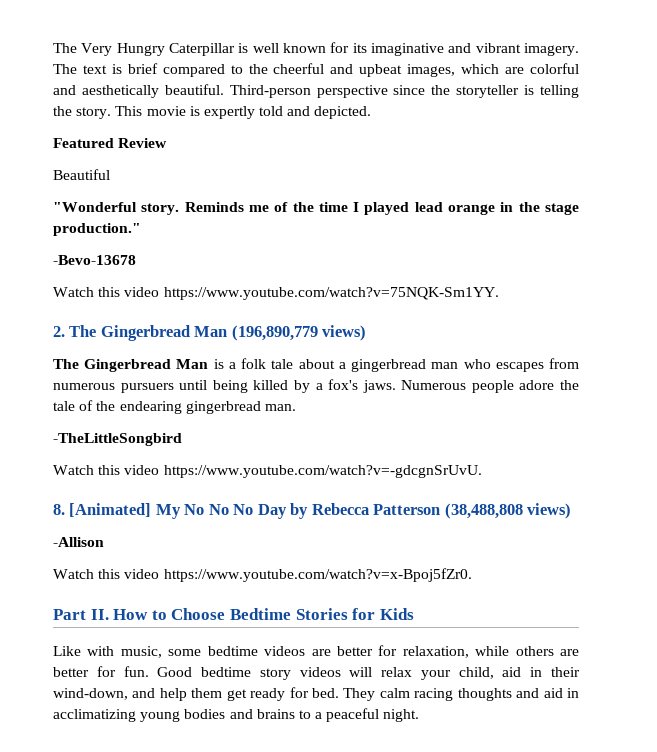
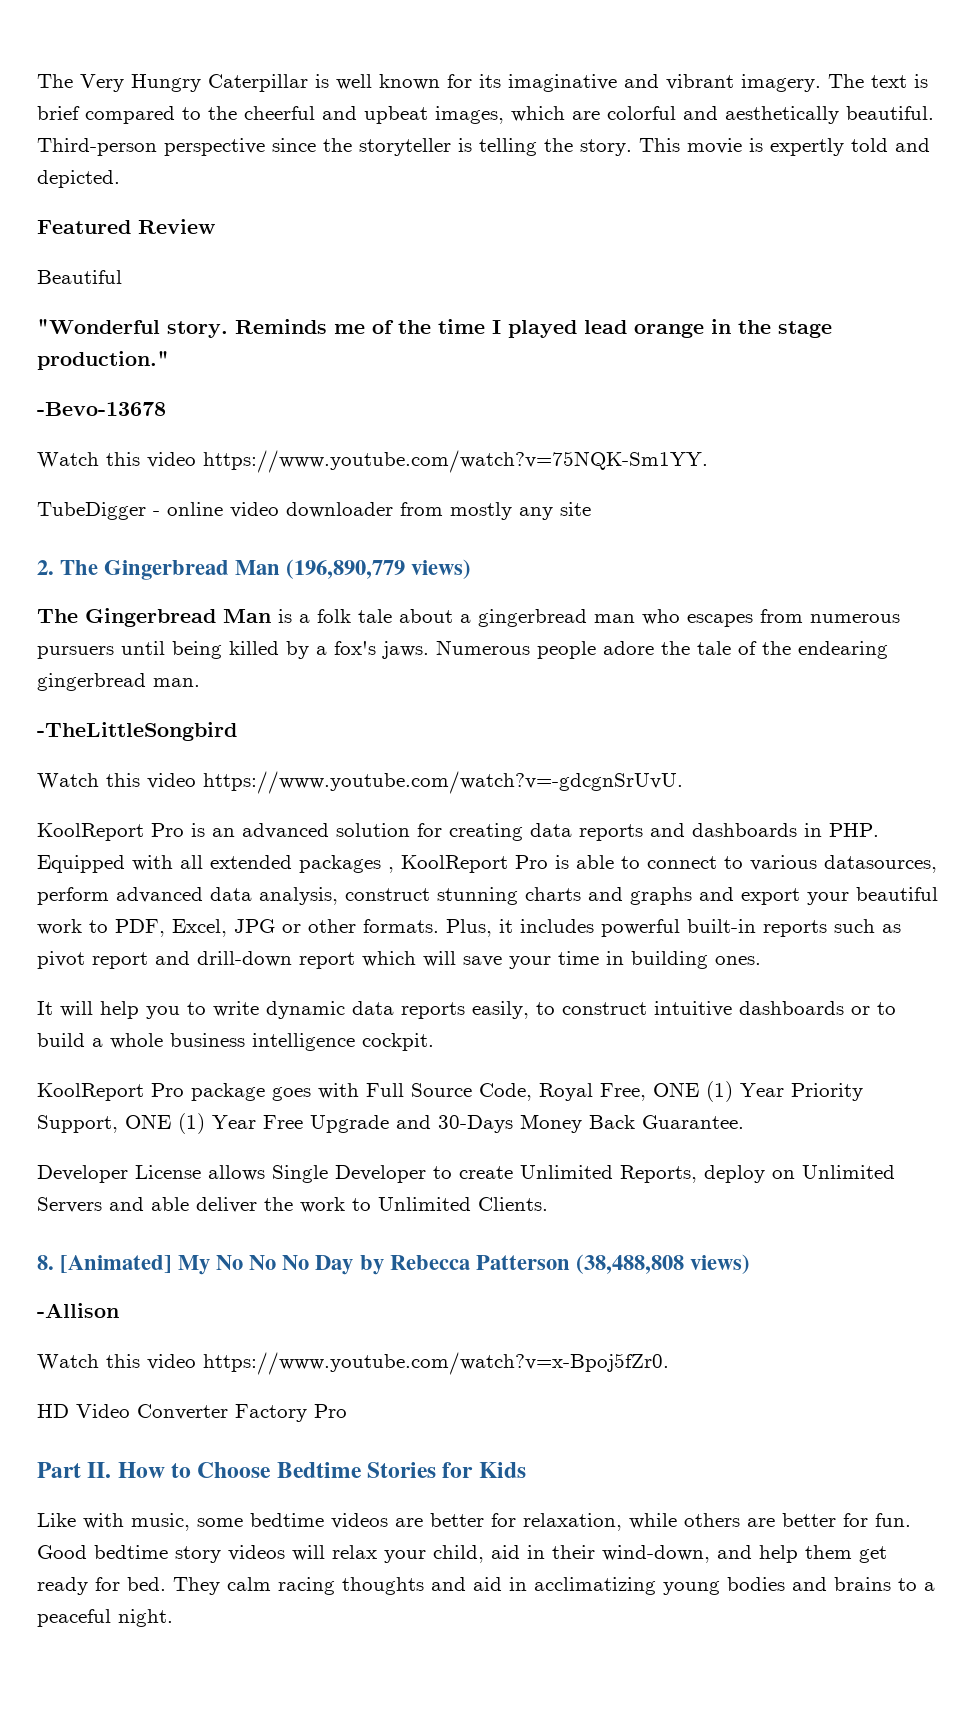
+ TubeDigger - online video downloader from mostly any site
+ KoolReport Pro is an advanced solution for creating data reports and dashboards in PHP. Equipped with all extended packages , KoolReport Pro is able to connect to various datasources, perform advanced data analysis, construct stunning charts and graphs and export your beautiful work to PDF, Excel, JPG or other formats. Plus, it includes powerful built-in reports such as pivot report and drill-down report which will save your time in building ones.
+ It will help you to write dynamic data reports easily, to construct intuitive dashboards or to build a whole business intelligence cockpit.
+ KoolReport Pro package goes with Full Source Code, Royal Free, ONE (1) Year Priority Support, ONE (1) Year Free Upgrade and 30-Days Money Back Guarantee.
+ Developer License allows Single Developer to create Unlimited Reports, deploy on Unlimited Servers and able deliver the work to Unlimited Clients.
+ HD Video Converter Factory Pro

